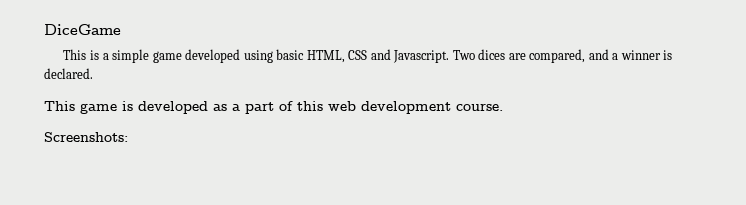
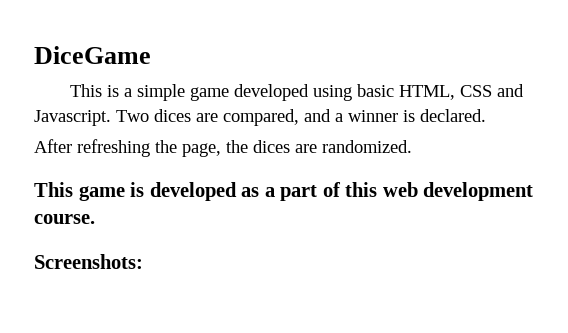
+ After refreshing the page, the dices are randomized.

